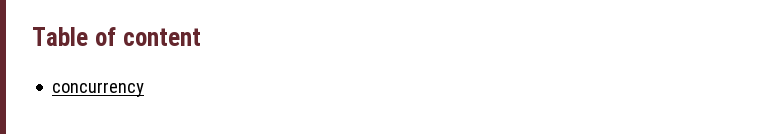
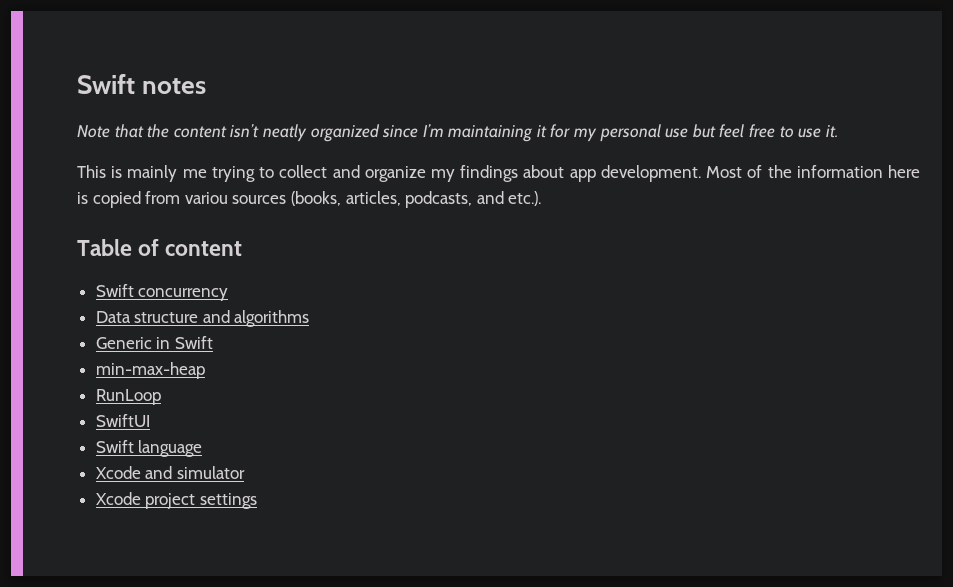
+ Swift notes
+ Note that the content isn’t neatly organized since I’m maintaining it for my personal use but feel free to use it.
+ This is mainly me trying to collect and organize my findings about app development. Most of the information here is copied from variou sources (books, articles, podcasts, and etc.).
- concurrency
+ Swift concurrency
+ Data structure and algorithms
+ Generic in Swift
+ min-max-heap
+ RunLoop
+ SwiftUI
+ Swift language
+ Xcode and simulator
+ Xcode project settings

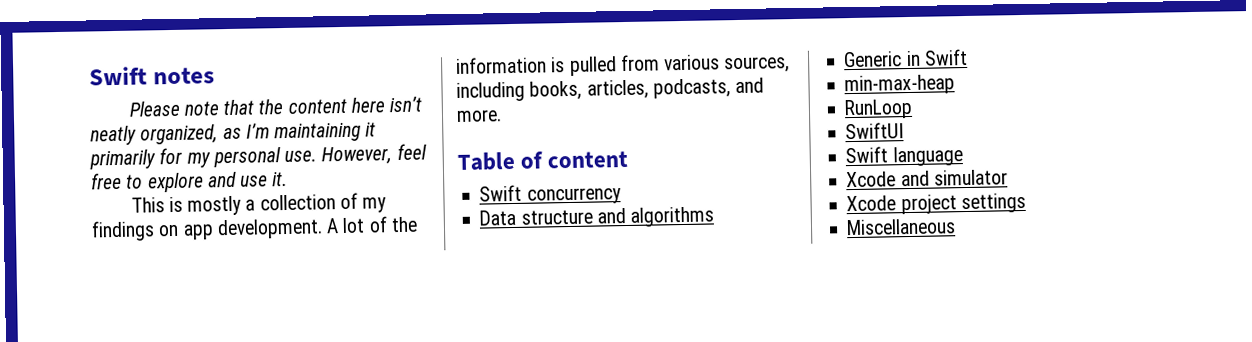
- Note that the content isn’t neatly organized since I’m maintaining it for my personal use but feel free to use it.
+ Please note that the content here isn’t neatly organized, as I’m maintaining it primarily for my personal use. However, feel free to explore and use it.
- This is mainly me trying to collect and organize my findings about app development.
+ This is mostly a collection of my findings on app development.
- Most of the information here is copied from variou sources (books, articles, podcasts, and etc.).
+ A lot of the information is pulled from various sources, including books, articles, podcasts, and more.
+ Miscellaneous

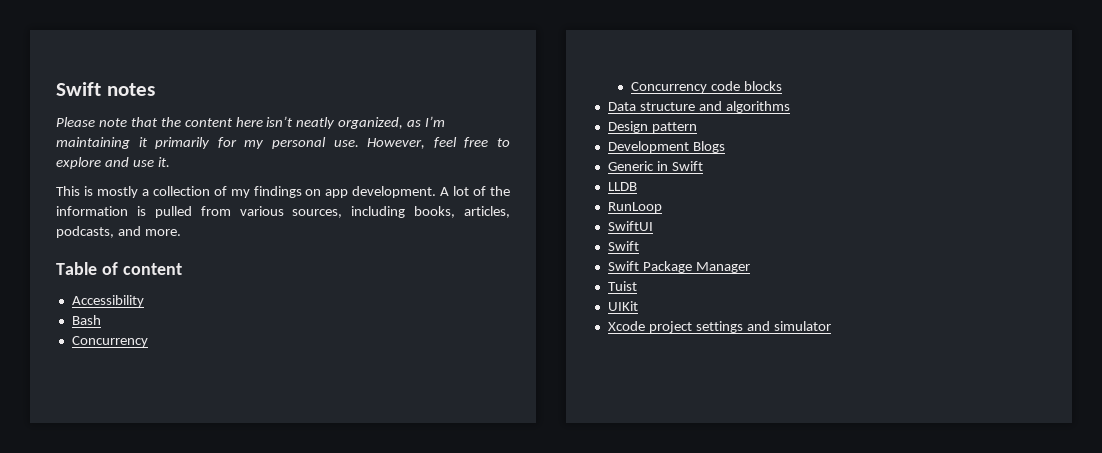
- Swift concurrency
+ Accessibility
+ Bash
+ Concurrency
+ Concurrency code blocks
+ Design pattern
+ Development Blogs
- min-max-heap
+ LLDB
  SwiftUI
- Swift language
- Xcode and simulator
+ Swift
+ Swift Package Manager
+ Tuist
+ UIKit
- Xcode project settings
- Miscellaneous
+ Xcode project settings and simulator

